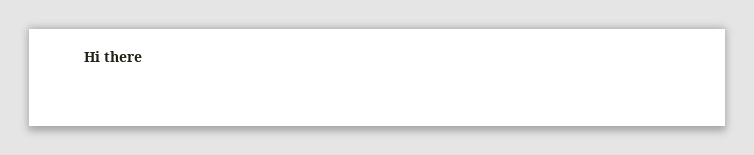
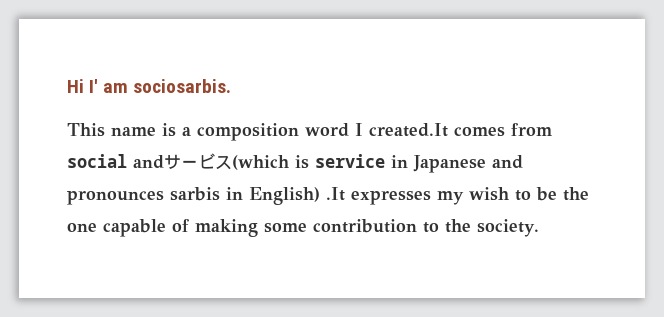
- Hi there
+ Hi I' am sociosarbis.
+ This name is a composition word I created.It comes from social andサービス(which is service in Japanese and pronounces sarbis in English) .It expresses my wish to be the one capable of making some contribution to the society.

